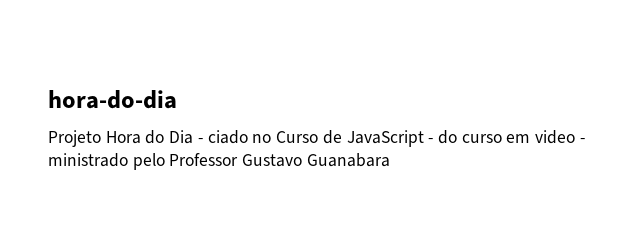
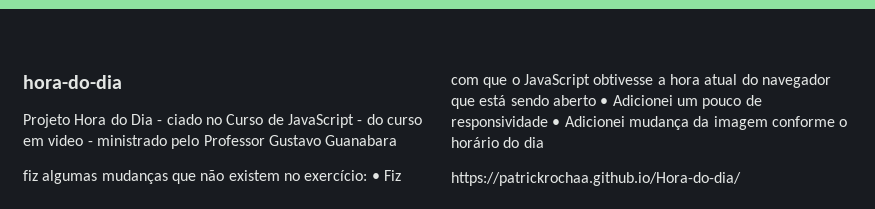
+ fiz algumas mudanças que não existem no exercício: • Fiz com que o JavaScript obtivesse a hora atual do navegador que está sendo aberto • Adicionei um pouco de responsividade • Adicionei mudança da imagem conforme o horário do dia
+ https://patrickrochaa.github.io/Hora-do-dia/

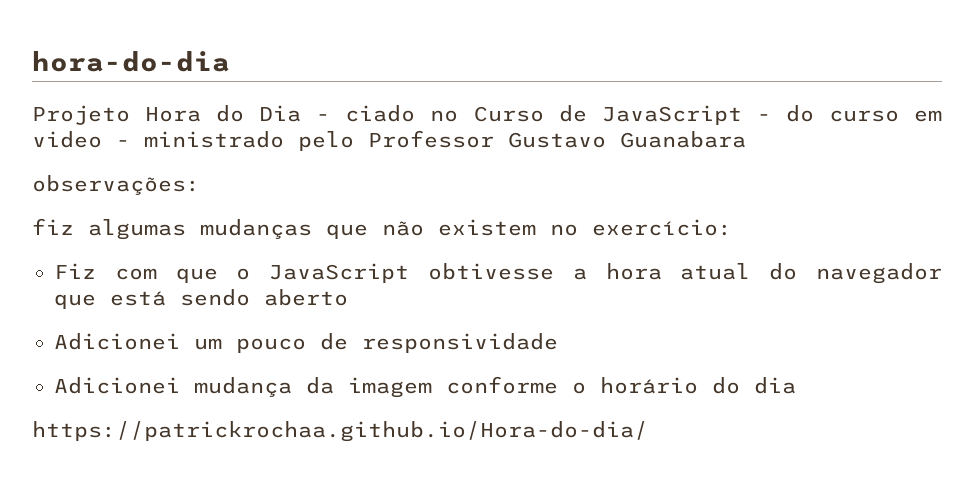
+ observações:
- fiz algumas mudanças que não existem no exercício: • Fiz com que o JavaScript obtivesse a hora atual do navegador que está sendo aberto • Adicionei um pouco de responsividade • Adicionei mudança da imagem conforme o horário do dia
+ fiz algumas mudanças que não existem no exercício:
+ Fiz com que o JavaScript obtivesse a hora atual do navegador que está sendo aberto
+ Adicionei um pouco de responsividade
+ Adicionei mudança da imagem conforme o horário do dia

